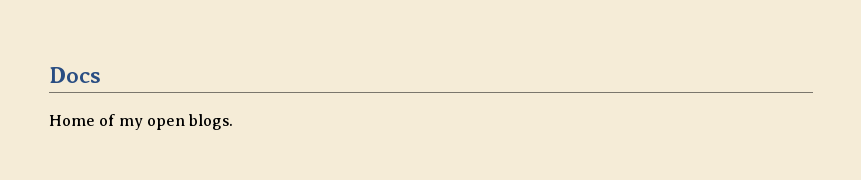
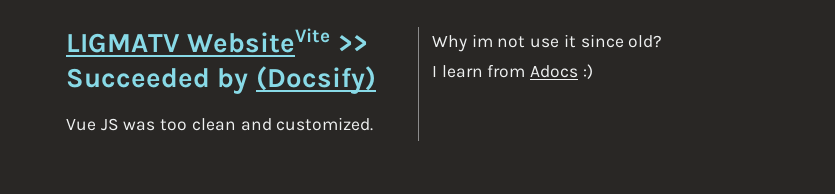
- Docs
- Home of my open blogs.
+ LIGMATV WebsiteVite >> Succeeded by (Docsify)
+ Vue JS was too clean and customized. Why im not use it since old?
+ I learn from Adocs :)

